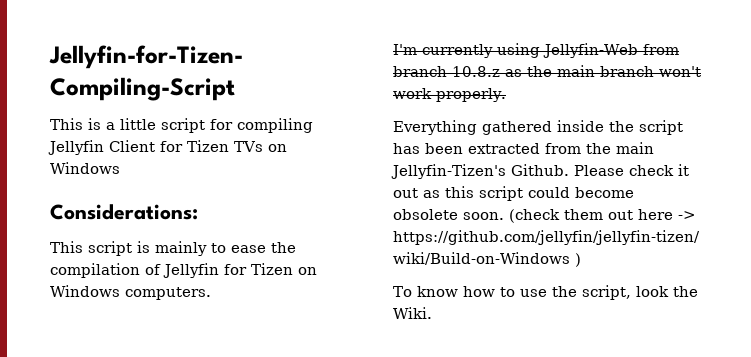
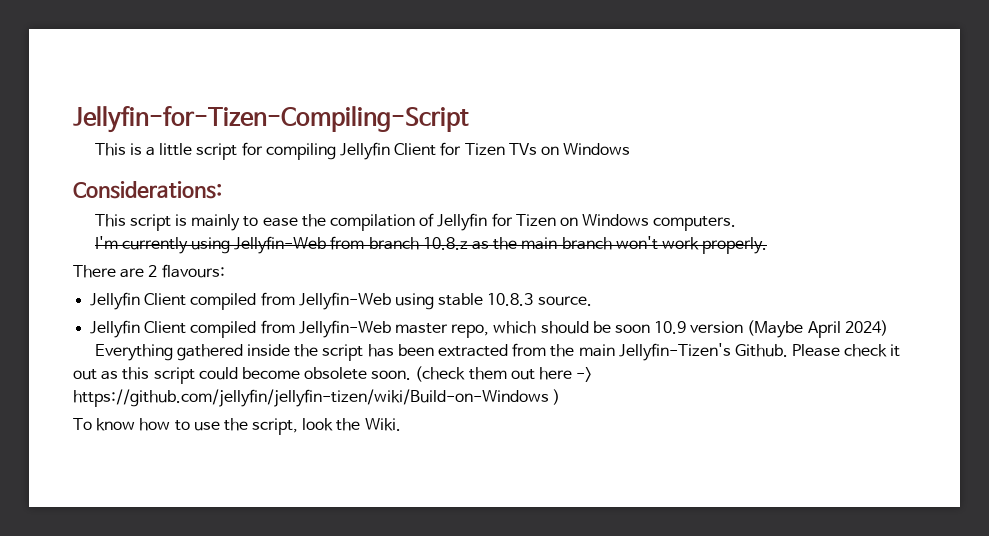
+ There are 2 flavours:
+ Jellyfin Client compiled from Jellyfin-Web using stable 10.8.3 source.
+ Jellyfin Client compiled from Jellyfin-Web master repo, which should be soon 10.9 version (Maybe April 2024)

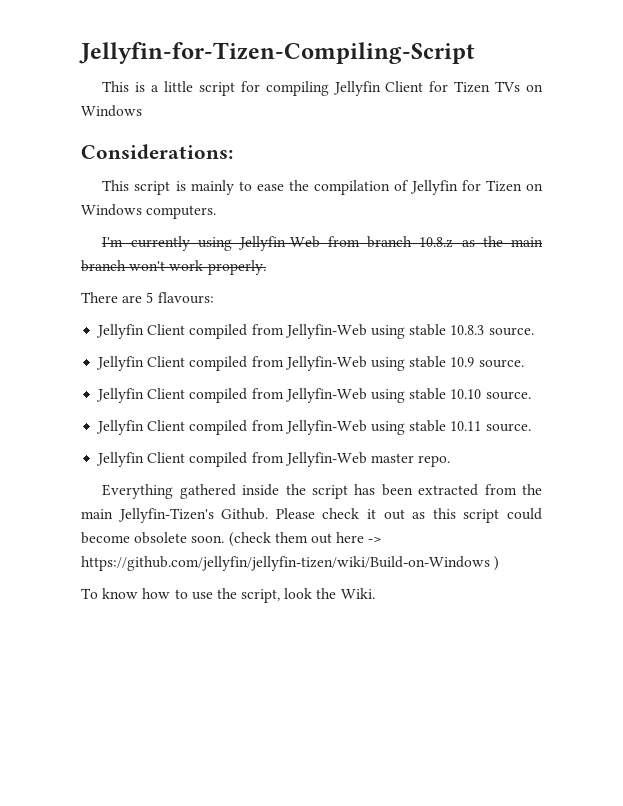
- There are 2 flavours:
+ There are 5 flavours:
+ Jellyfin Client compiled from Jellyfin-Web using stable 10.9 source.
+ Jellyfin Client compiled from Jellyfin-Web using stable 10.10 source.
+ Jellyfin Client compiled from Jellyfin-Web using stable 10.11 source.
- Jellyfin Client compiled from Jellyfin-Web master repo, which should be soon 10.9 version (Maybe April 2024)
+ Jellyfin Client compiled from Jellyfin-Web master repo.

